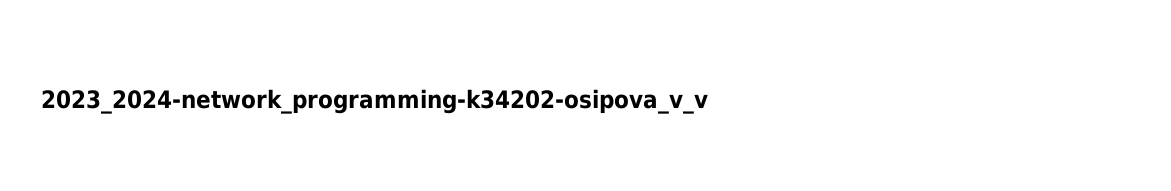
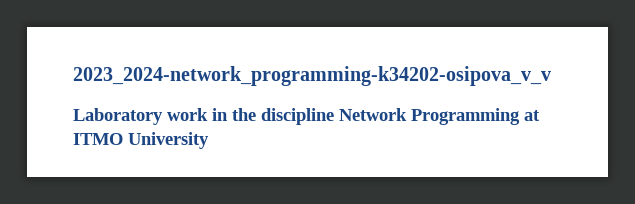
+ Laboratory work in the discipline Network Programming at ITMO University

